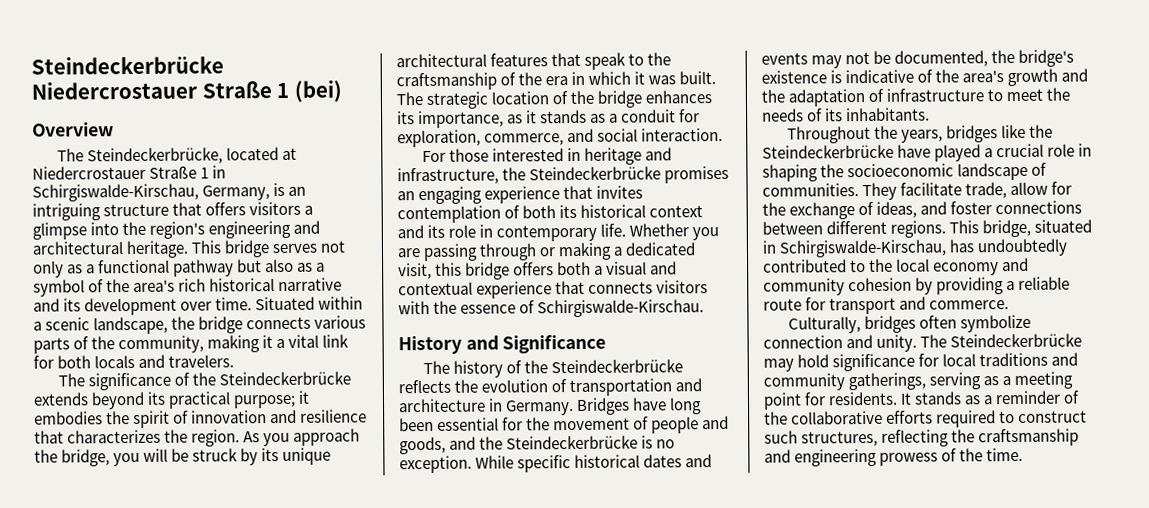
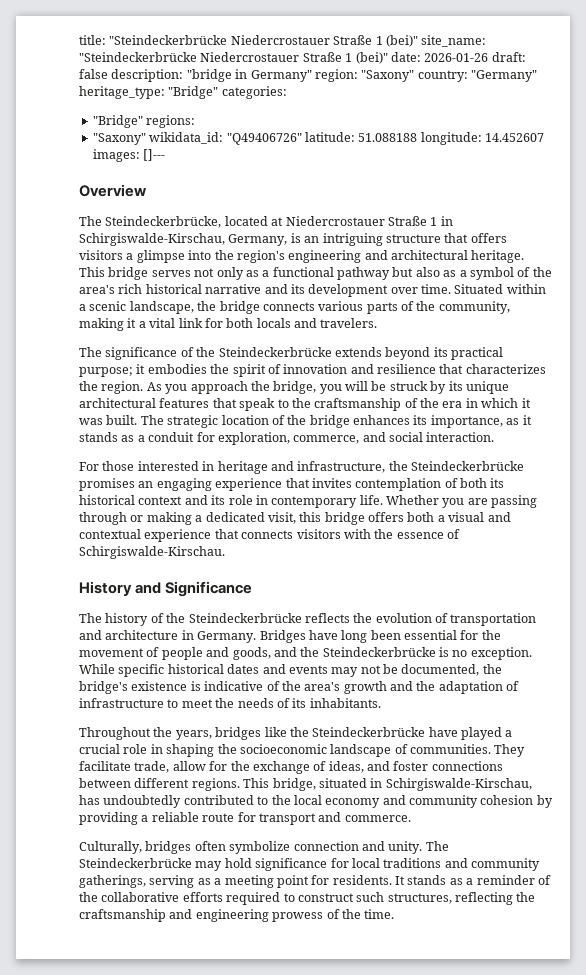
- Steindeckerbrücke Niedercrostauer Straße 1 (bei)
+ title: "Steindeckerbrücke Niedercrostauer Straße 1 (bei)" site_name: "Steindeckerbrücke Niedercrostauer Straße 1 (bei)" date: 2026-01-26 draft: false description: "bridge in Germany" region: "Saxony" country: "Germany" heritage_type: "Bridge" categories:
+ "Bridge" regions:
+ "Saxony" wikidata_id: "Q49406726" latitude: 51.088188 longitude: 14.452607 images: []---

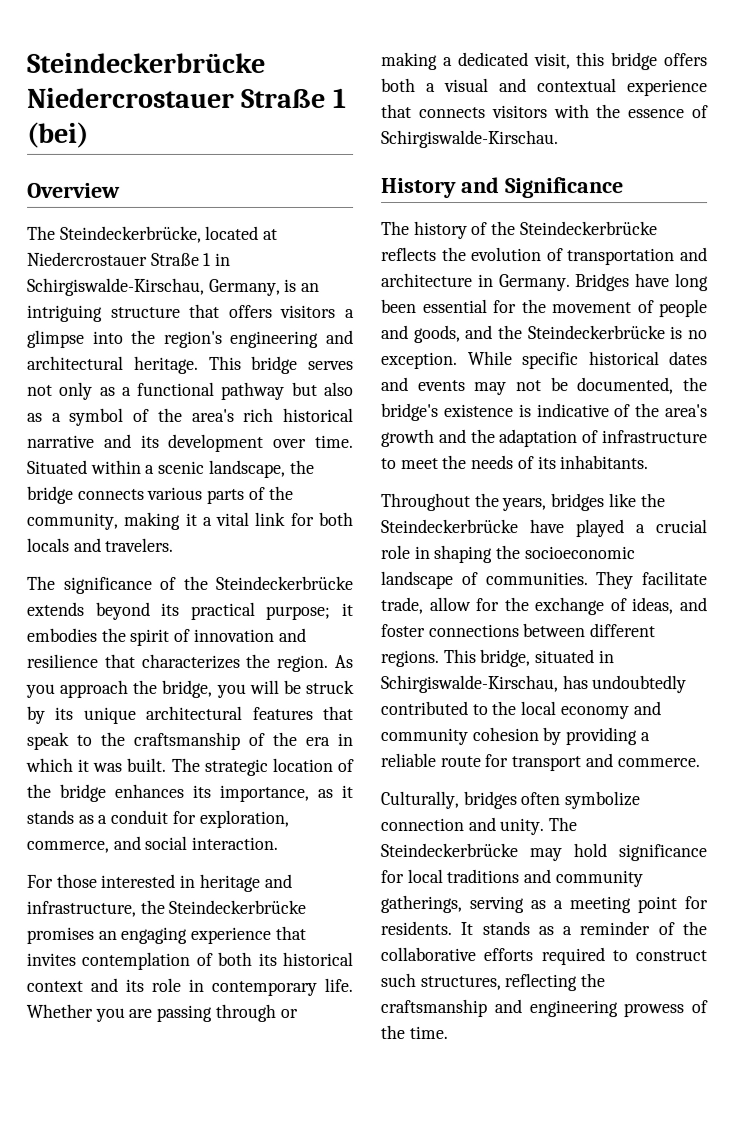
- title: "Steindeckerbrücke Niedercrostauer Straße 1 (bei)" site_name: "Steindeckerbrücke Niedercrostauer Straße 1 (bei)" date: 2026-01-26 draft: false description: "bridge in Germany" region: "Saxony" country: "Germany" heritage_type: "Bridge" categories:
- "Bridge" regions:
- "Saxony" wikidata_id: "Q49406726" latitude: 51.088188 longitude: 14.452607 images: []---
+ Steindeckerbrücke Niedercrostauer Straße 1 (bei)

